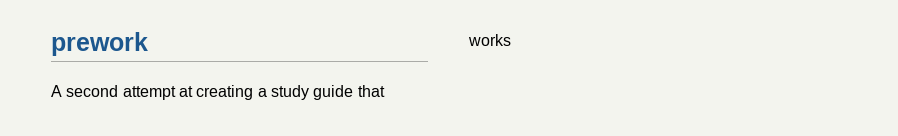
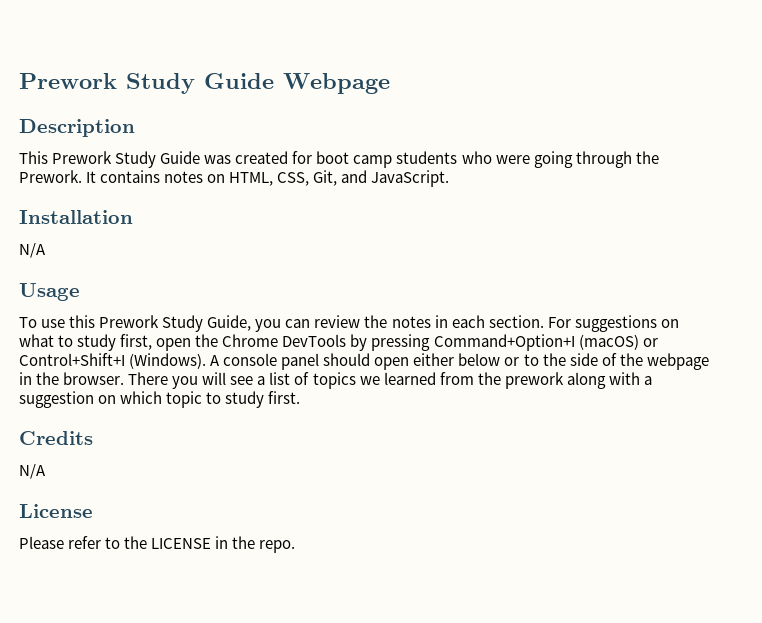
- prework
- A second attempt at creating a study guide that works
+ Prework Study Guide Webpage
+ Description
+ This Prework Study Guide was created for boot camp students who were going through the Prework. It contains notes on HTML, CSS, Git, and JavaScript.
+ Installation
+ N/A
+ Usage
+ To use this Prework Study Guide, you can review the notes in each section. For suggestions on what to study first, open the Chrome DevTools by pressing Command+Option+I (macOS) or Control+Shift+I (Windows). A console panel should open either below or to the side of the webpage in the browser. There you will see a list of topics we learned from the prework along with a suggestion on which topic to study first.
+ Credits
+ N/A
+ License
+ Please refer to the LICENSE in the repo.

